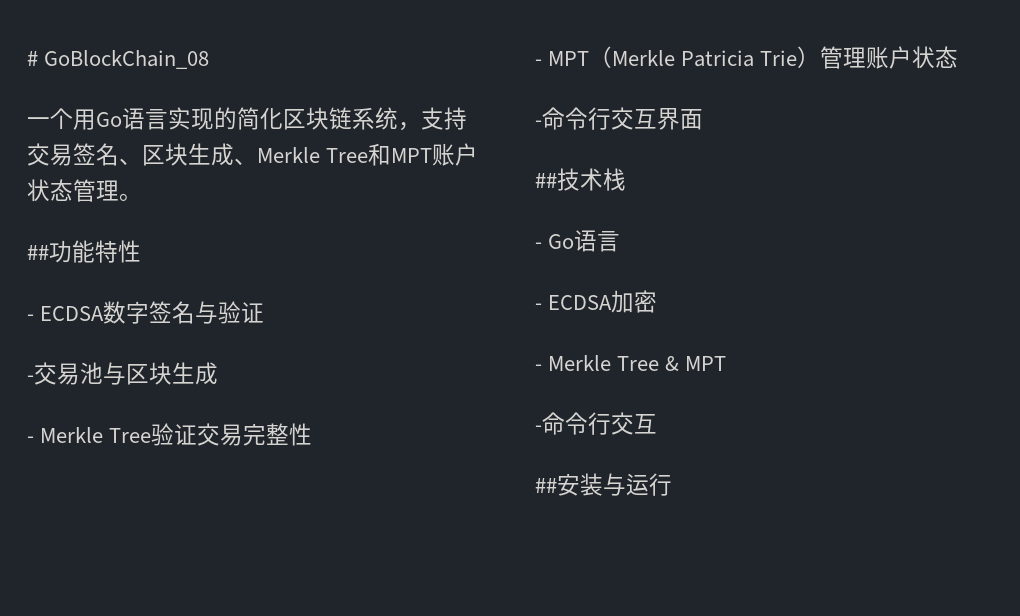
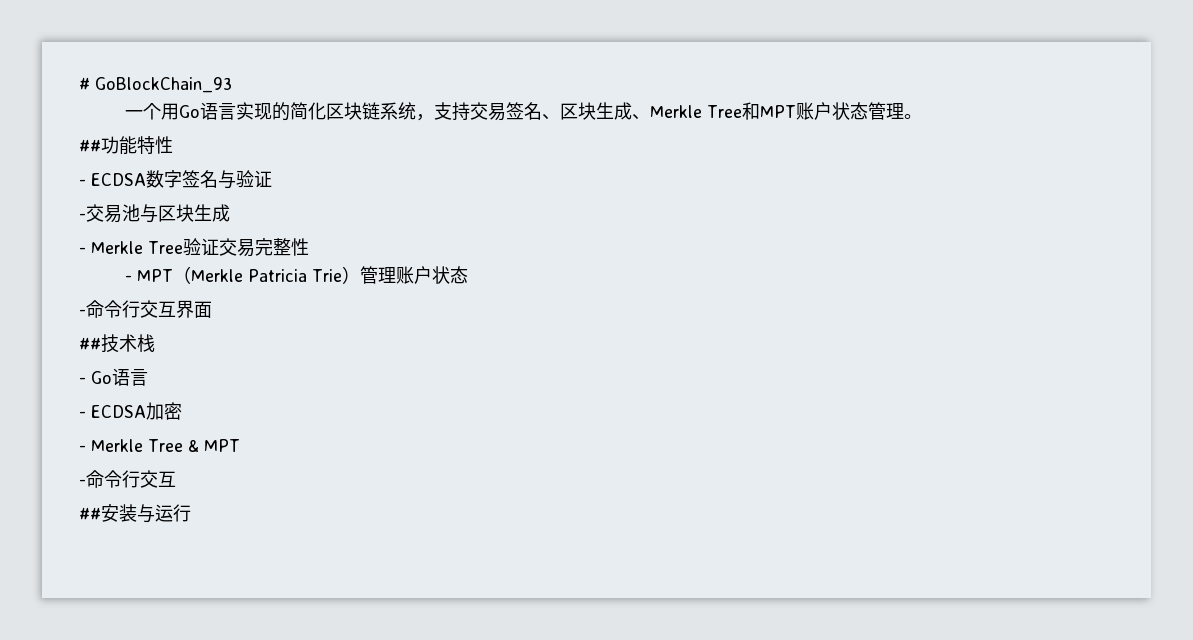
- # GoBlockChain_08
+ # GoBlockChain_93

